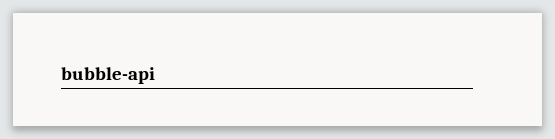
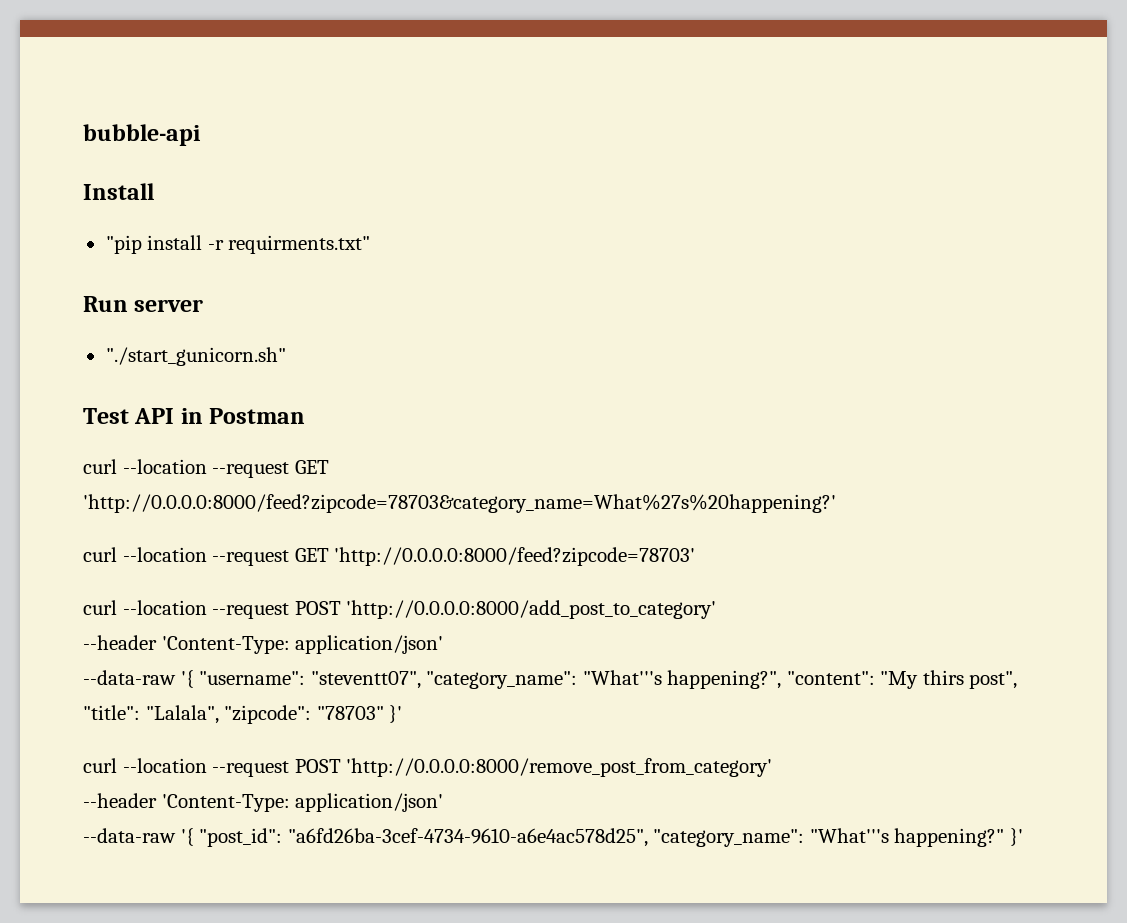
+ Install
+ "pip install -r requirments.txt"
+ Run server
+ "./start_gunicorn.sh"
+ Test API in Postman
+ curl --location --request GET 'http://0.0.0.0:8000/feed?zipcode=78703&category_name=What%27s%20happening?'
+ curl --location --request GET 'http://0.0.0.0:8000/feed?zipcode=78703'
+ curl --location --request POST 'http://0.0.0.0:8000/add_post_to_category'
+ --header 'Content-Type: application/json'
+ --data-raw '{ "username": "steventt07", "category_name": "What'''s happening?", "content": "My thirs post", "title": "Lalala", "zipcode": "78703" }'
+ curl --location --request POST 'http://0.0.0.0:8000/remove_post_from_category'
+ --header 'Content-Type: application/json'
+ --data-raw '{ "post_id": "a6fd26ba-3cef-4734-9610-a6e4ac578d25", "category_name": "What'''s happening?" }'

